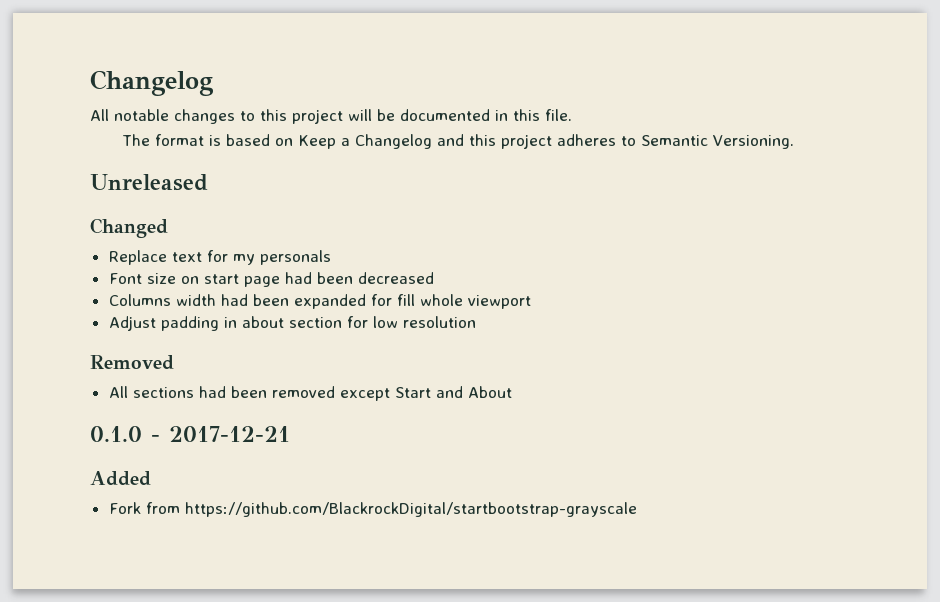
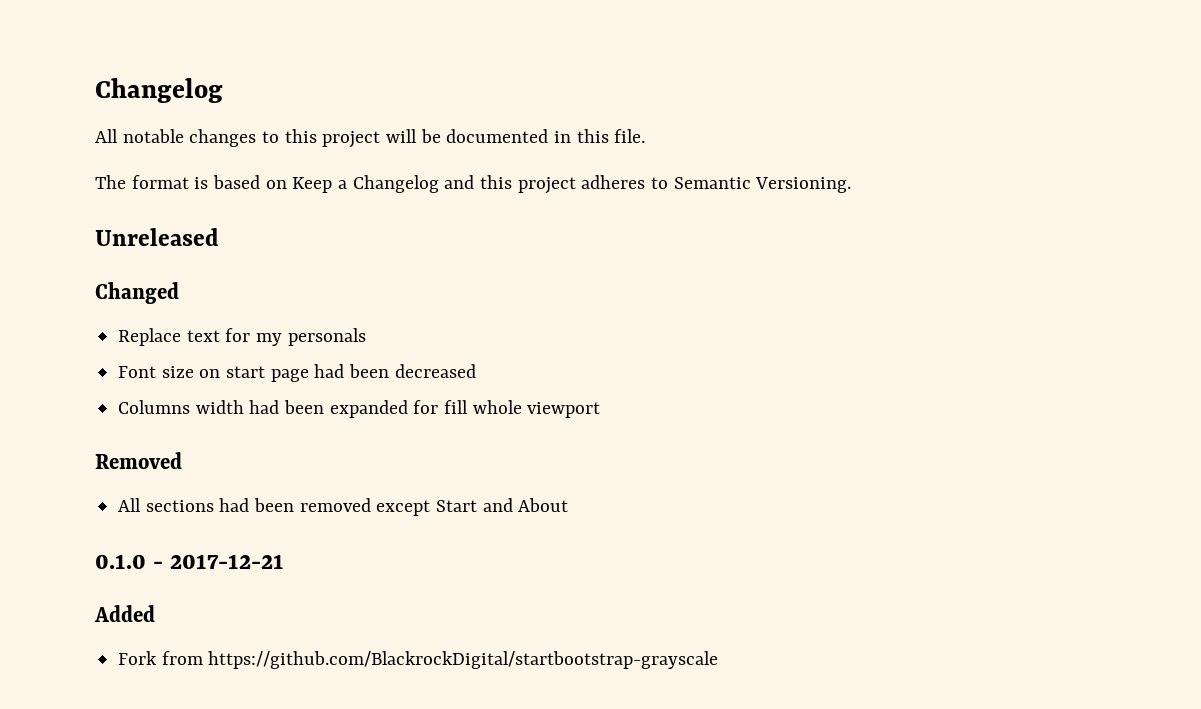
- Adjust padding in about section for low resolution

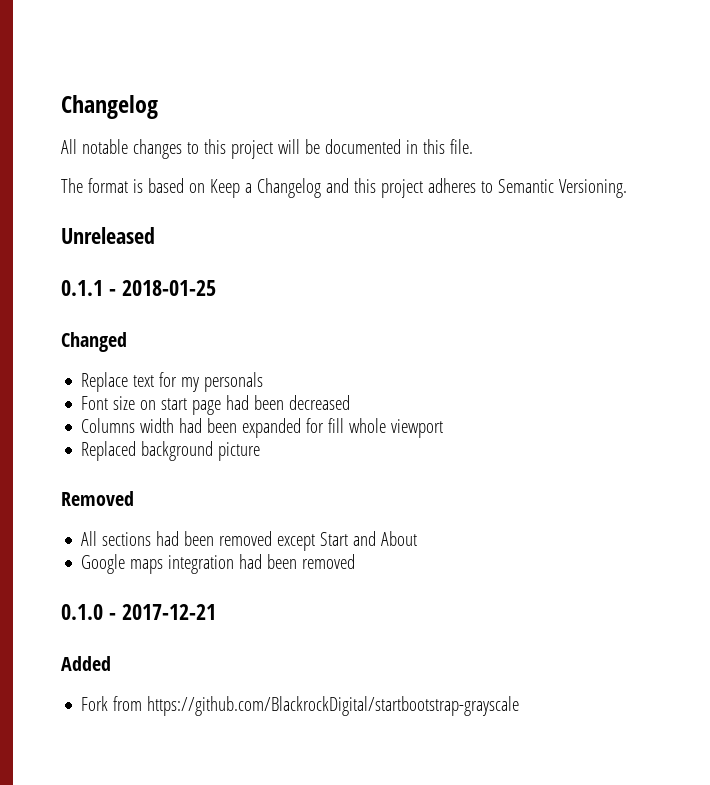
+ 0.1.1 - 2018-01-25
+ Replaced background picture
+ Google maps integration had been removed

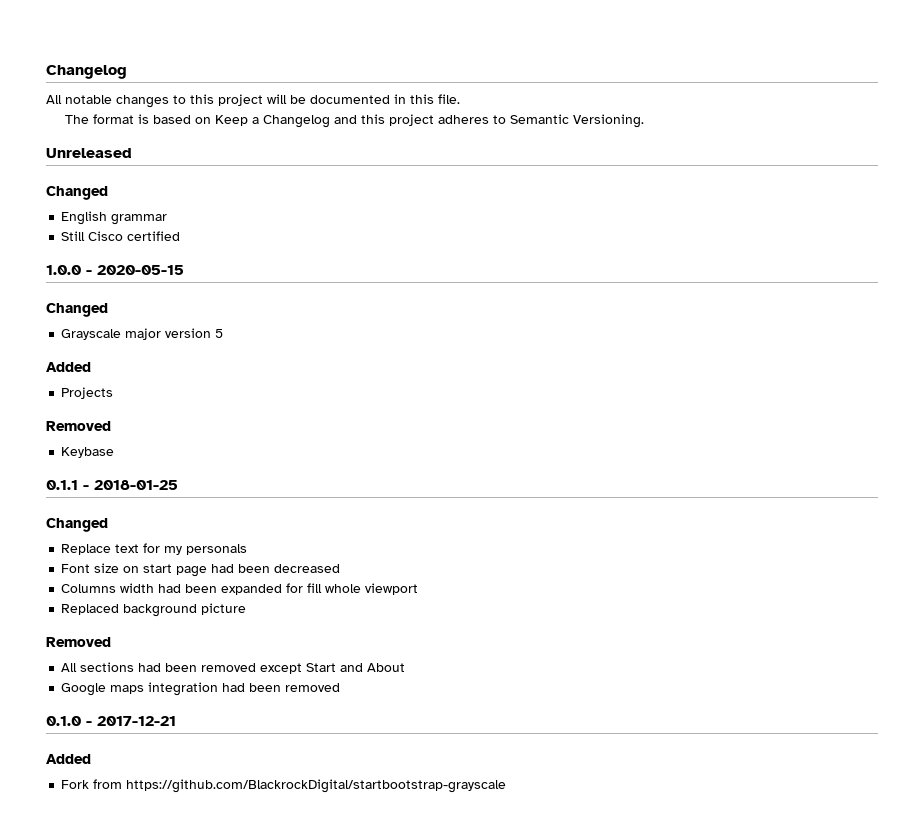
  Unreleased
+ Changed
+ English grammar
+ Still Cisco certified
+ 1.0.0 - 2020-05-15
+ Changed
+ Grayscale major version 5
+ Added
+ Projects
+ Removed
+ Keybase

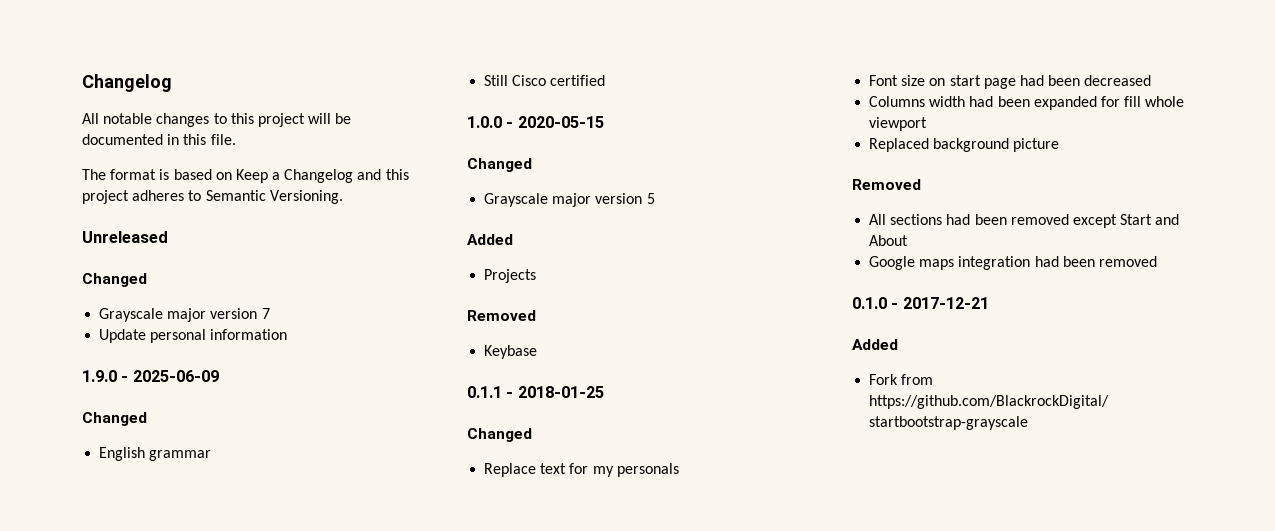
+ Grayscale major version 7
+ Update personal information
+ 1.9.0 - 2025-06-09
+ Changed

